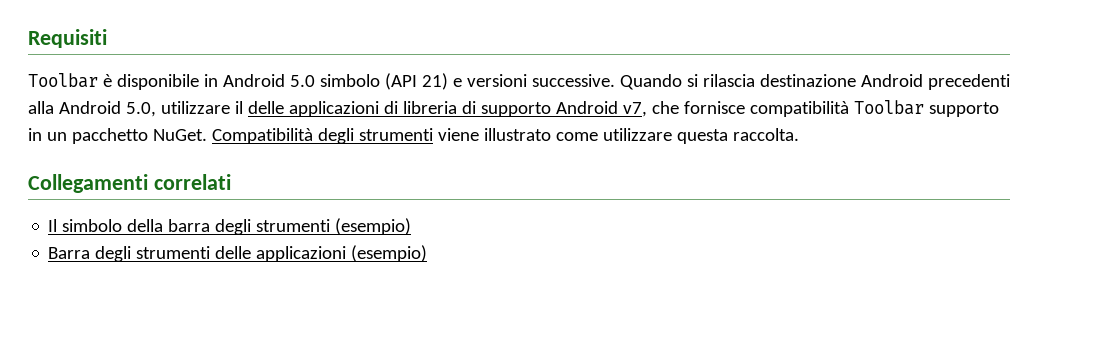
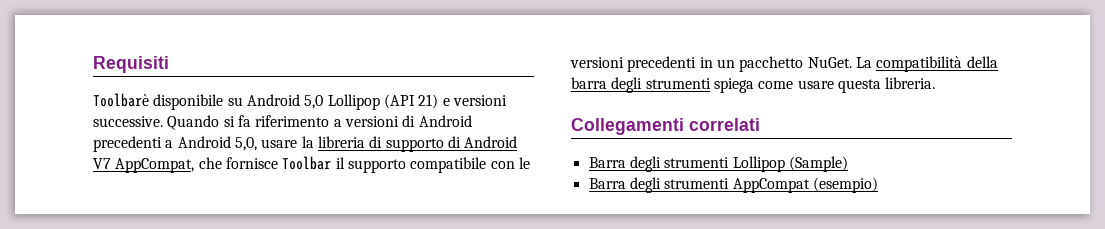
- Toolbar è disponibile in Android 5.0 simbolo (API 21) e versioni successive.
+ Toolbarè disponibile su Android 5,0 Lollipop (API 21) e versioni successive.
- Quando si rilascia destinazione Android precedenti alla Android 5.0, utilizzare il delle applicazioni di libreria di supporto Android v7, che fornisce compatibilità Toolbar supporto in un pacchetto NuGet. Compatibilità degli strumenti viene illustrato come utilizzare questa raccolta.
+ Quando si fa riferimento a versioni di Android precedenti a Android 5,0, usare la libreria di supporto di Android V7 AppCompat, che fornisce Toolbar il supporto compatibile con le versioni precedenti in un pacchetto NuGet. La compatibilità della barra degli strumenti spiega come usare questa libreria.
  Collegamenti correlati
- Il simbolo della barra degli strumenti (esempio)
- Barra degli strumenti delle applicazioni (esempio)
+ Barra degli strumenti Lollipop (Sample)
+ Barra degli strumenti AppCompat (esempio)

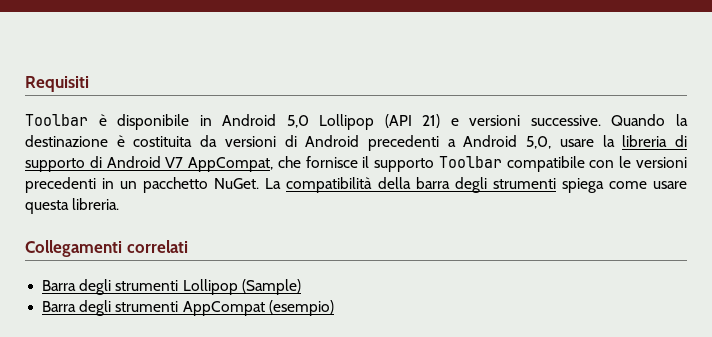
- Toolbarè disponibile su Android 5,0 Lollipop (API 21) e versioni successive.
+ Toolbar è disponibile in Android 5,0 Lollipop (API 21) e versioni successive.
- Quando si fa riferimento a versioni di Android precedenti a Android 5,0, usare la libreria di supporto di Android V7 AppCompat, che fornisce Toolbar il supporto compatibile con le versioni precedenti in un pacchetto NuGet.
+ Quando la destinazione è costituita da versioni di Android precedenti a Android 5,0, usare la libreria di supporto di Android V7 AppCompat, che fornisce il supporto Toolbar compatibile con le versioni precedenti in un pacchetto NuGet.

